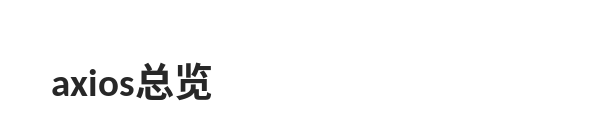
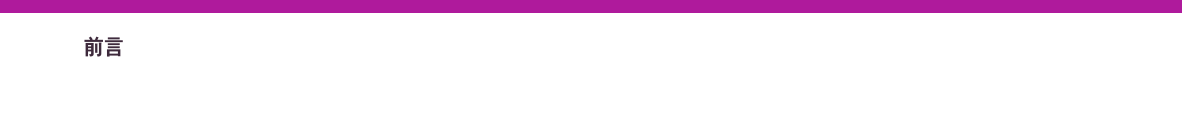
- axios总览
+ 前言

